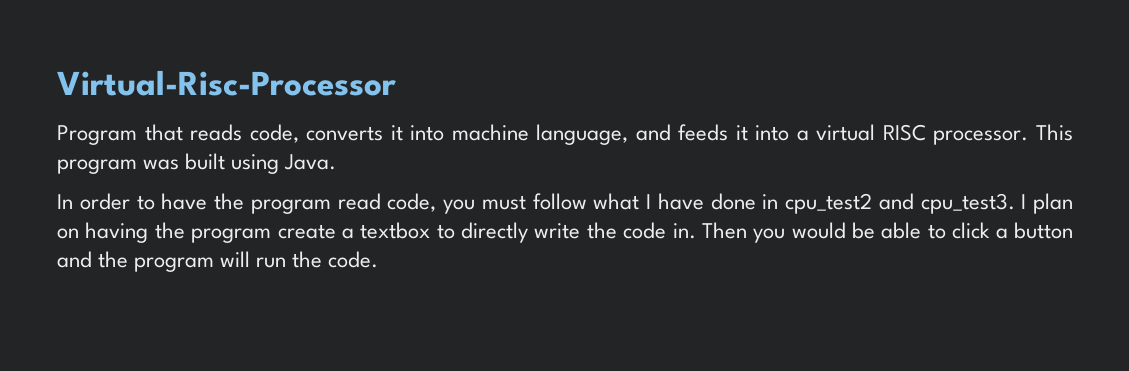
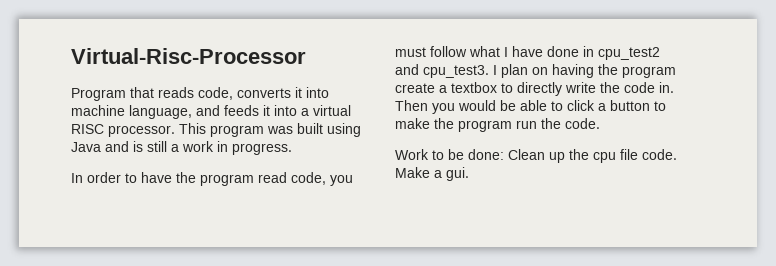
- This program was built using Java.
+ This program was built using Java and is still a work in progress.
- Then you would be able to click a button and the program will run the code.
+ Then you would be able to click a button to make the program run the code.
+ Work to be done: Clean up the cpu file code. Make a gui.

